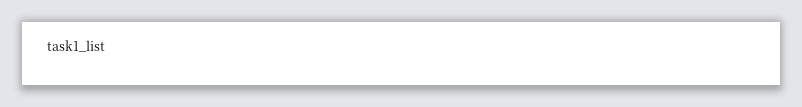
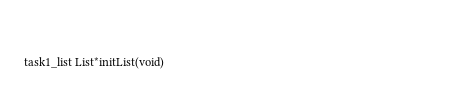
- task1_list
+ task1_list List*initList(void)

